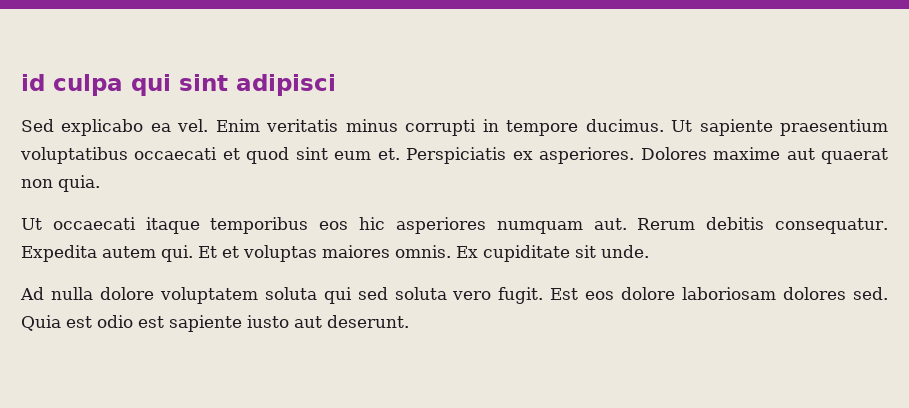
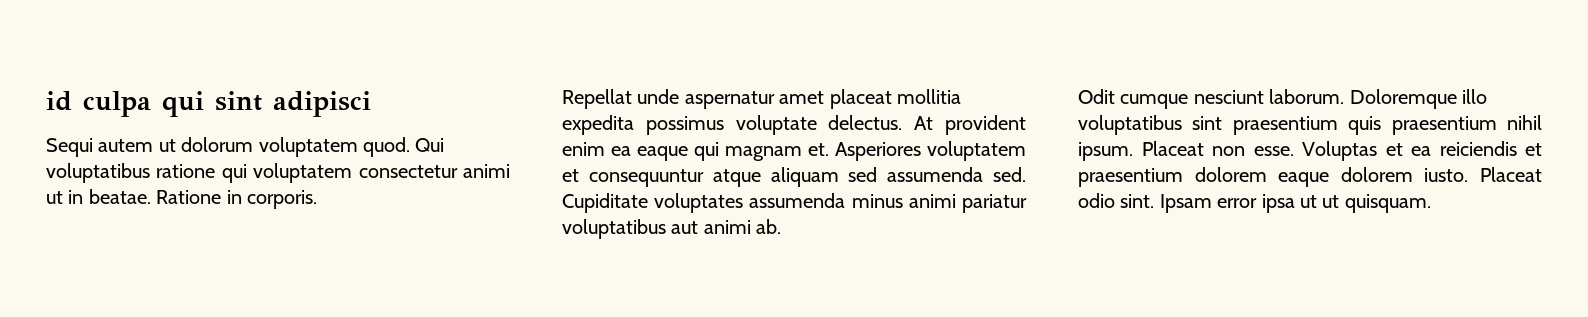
- Sed explicabo ea vel. Enim veritatis minus corrupti in tempore ducimus. Ut sapiente praesentium voluptatibus occaecati et quod sint eum et. Perspiciatis ex asperiores. Dolores maxime aut quaerat non quia.
- Ut occaecati itaque temporibus eos hic asperiores numquam aut. Rerum debitis consequatur. Expedita autem qui. Et et voluptas maiores omnis. Ex cupiditate sit unde.
- Ad nulla dolore voluptatem soluta qui sed soluta vero fugit. Est eos dolore laboriosam dolores sed. Quia est odio est sapiente iusto aut deserunt.
+ Sequi autem ut dolorum voluptatem quod. Qui voluptatibus ratione qui voluptatem consectetur animi ut in beatae. Ratione in corporis.
+ Repellat unde aspernatur amet placeat mollitia expedita possimus voluptate delectus. At provident enim ea eaque qui magnam et. Asperiores voluptatem et consequuntur atque aliquam sed assumenda sed. Cupiditate voluptates assumenda minus animi pariatur voluptatibus aut animi ab.
+ Odit cumque nesciunt laborum. Doloremque illo voluptatibus sint praesentium quis praesentium nihil ipsum. Placeat non esse. Voluptas et ea reiciendis et praesentium dolorem eaque dolorem iusto. Placeat odio sint. Ipsam error ipsa ut ut quisquam.

